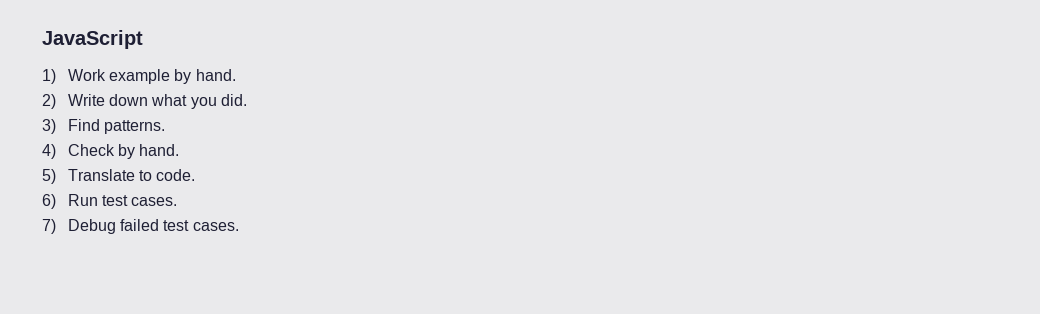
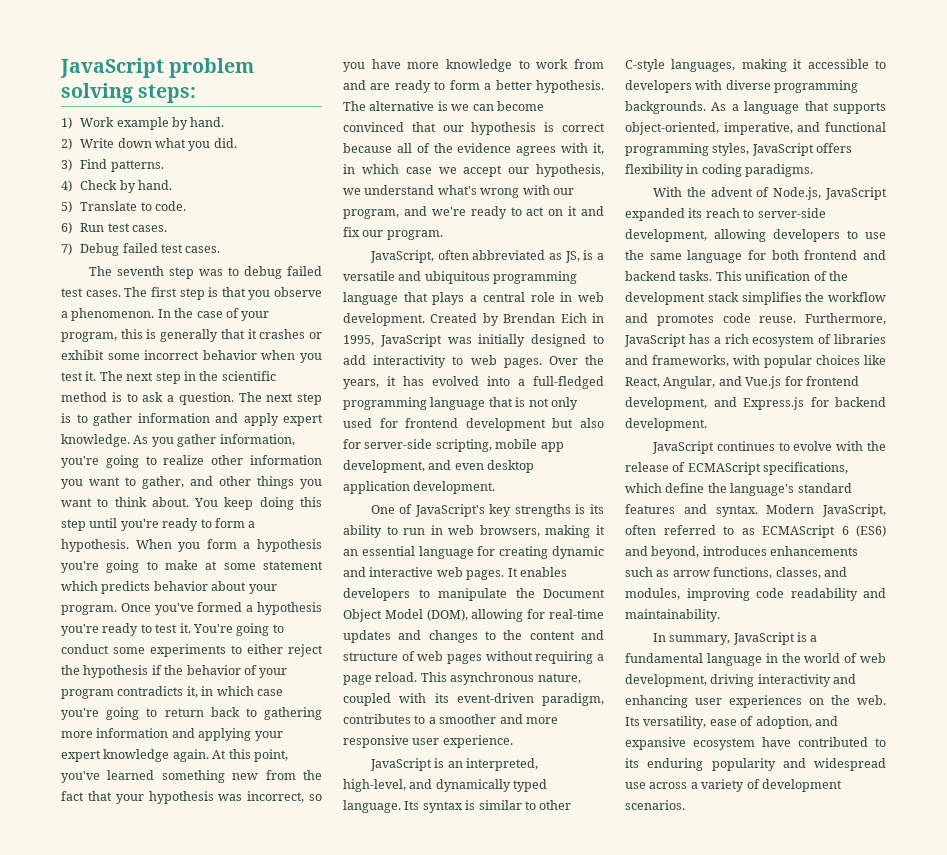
- JavaScript
+ JavaScript problem solving steps:
+ The seventh step was to debug failed test cases. The first step is that you observe a phenomenon. In the case of your program, this is generally that it crashes or exhibit some incorrect behavior when you test it. The next step in the scientific method is to ask a question. The next step is to gather information and apply expert knowledge. As you gather information, you're going to realize other information you want to gather, and other things you want to think about. You keep doing this step until you're ready to form a hypothesis. When you form a hypothesis you're going to make at some statement which predicts behavior about your program. Once you've formed a hypothesis you're ready to test it. You're going to conduct some experiments to either reject the hypothesis if the behavior of your program contradicts it, in which case you're going to return back to gathering more information and applying your expert knowledge again. At this point, you've learned something new from the fact that your hypothesis was incorrect, so you have more knowledge to work from and are ready to form a better hypothesis. The alternative is we can become convinced that our hypothesis is correct because all of the evidence agrees with it, in which case we accept our hypothesis, we understand what's wrong with our program, and we're ready to act on it and fix our program.
+ JavaScript, often abbreviated as JS, is a versatile and ubiquitous programming language that plays a central role in web development. Created by Brendan Eich in 1995, JavaScript was initially designed to add interactivity to web pages. Over the years, it has evolved into a full-fledged programming language that is not only used for frontend development but also for server-side scripting, mobile app development, and even desktop application development.
+ One of JavaScript's key strengths is its ability to run in web browsers, making it an essential language for creating dynamic and interactive web pages. It enables developers to manipulate the Document Object Model (DOM), allowing for real-time updates and changes to the content and structure of web pages without requiring a page reload. This asynchronous nature, coupled with its event-driven paradigm, contributes to a smoother and more responsive user experience.
+ JavaScript is an interpreted, high-level, and dynamically typed language. Its syntax is similar to other C-style languages, making it accessible to developers with diverse programming backgrounds. As a language that supports object-oriented, imperative, and functional programming styles, JavaScript offers flexibility in coding paradigms.
+ With the advent of Node.js, JavaScript expanded its reach to server-side development, allowing developers to use the same language for both frontend and backend tasks. This unification of the development stack simplifies the workflow and promotes code reuse. Furthermore, JavaScript has a rich ecosystem of libraries and frameworks, with popular choices like React, Angular, and Vue.js for frontend development, and Express.js for backend development.
+ JavaScript continues to evolve with the release of ECMAScript specifications, which define the language's standard features and syntax. Modern JavaScript, often referred to as ECMAScript 6 (ES6) and beyond, introduces enhancements such as arrow functions, classes, and modules, improving code readability and maintainability.
+ In summary, JavaScript is a fundamental language in the world of web development, driving interactivity and enhancing user experiences on the web. Its versatility, ease of adoption, and expansive ecosystem have contributed to its enduring popularity and widespread use across a variety of development scenarios.

